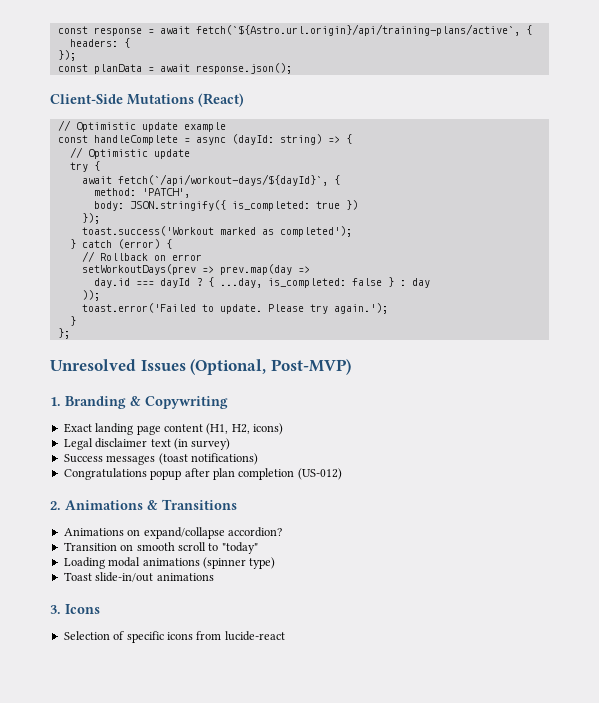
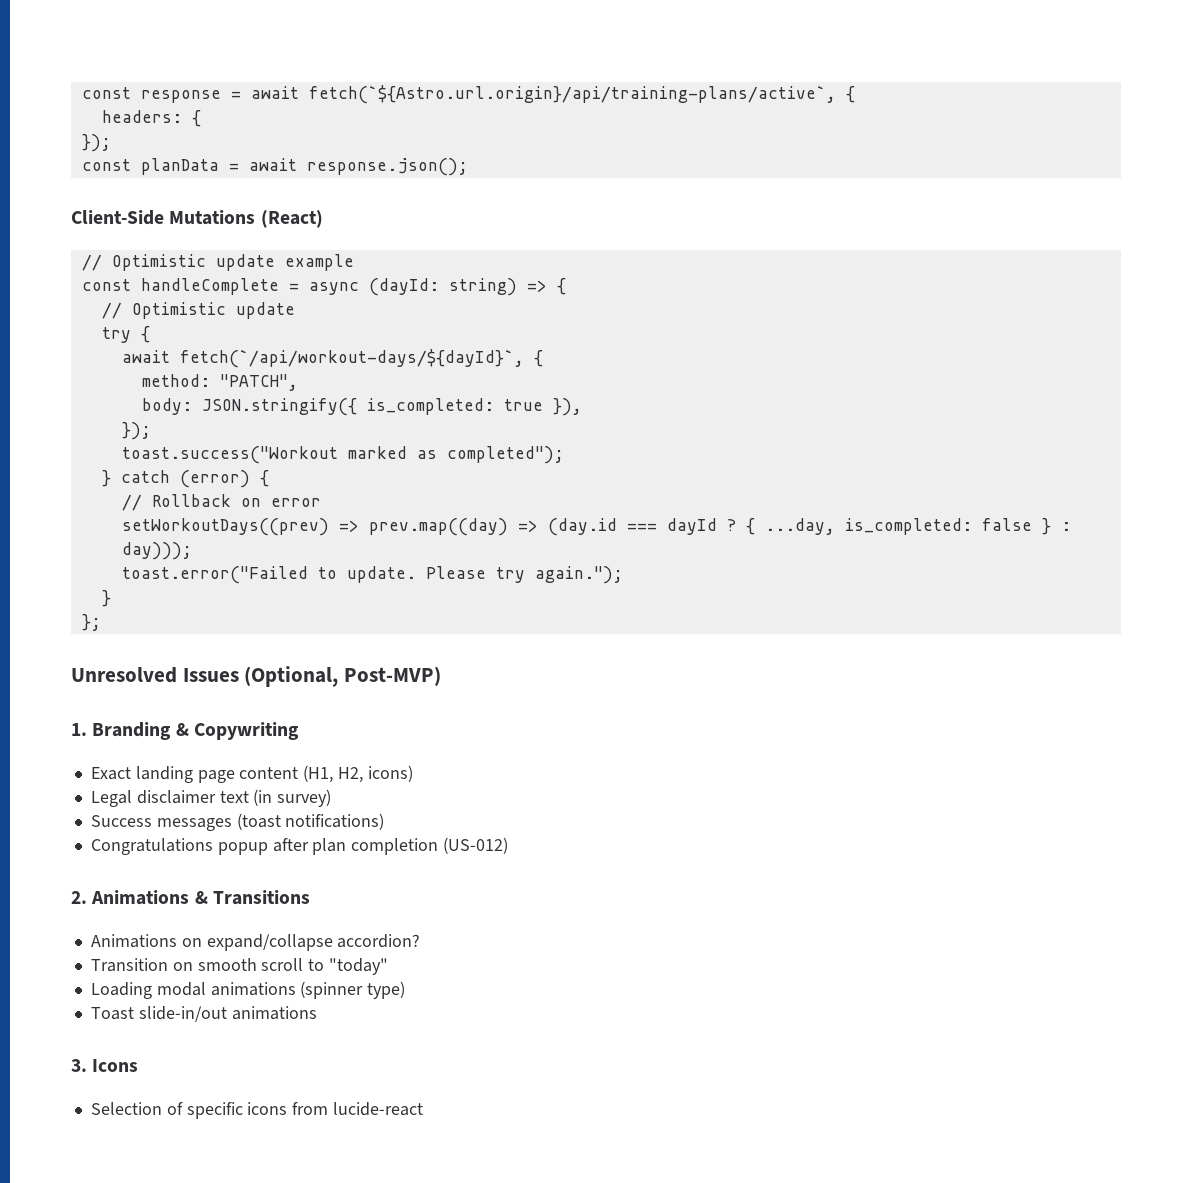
- method: 'PATCH',
+ method: "PATCH",
- body: JSON.stringify({ is_completed: true })
+ body: JSON.stringify({ is_completed: true }),
  });
- toast.success('Workout marked as completed');
+ toast.success("Workout marked as completed");
- setWorkoutDays(prev => prev.map(day =>
- day.id === dayId ?
+ setWorkoutDays((prev) => prev.map((day) => (day.id === dayId ?
- { ...day, is_completed: false } : day
- ));
- toast.error('Failed to update.
+ { ...day, is_completed: false } : day)));
+ toast.error("Failed to update.
- Please try again.');
+ Please try again.");

